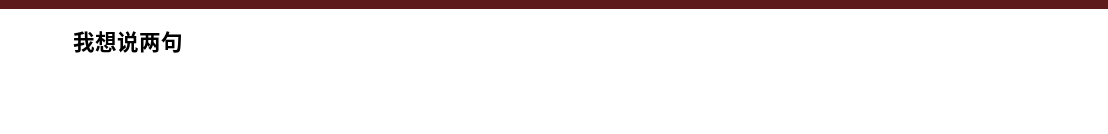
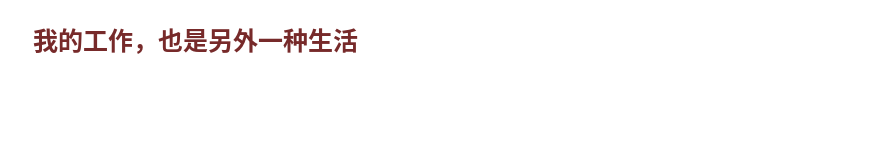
- 我想说两句
+ 我的工作，也是另外一种生活

